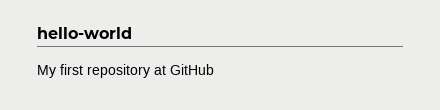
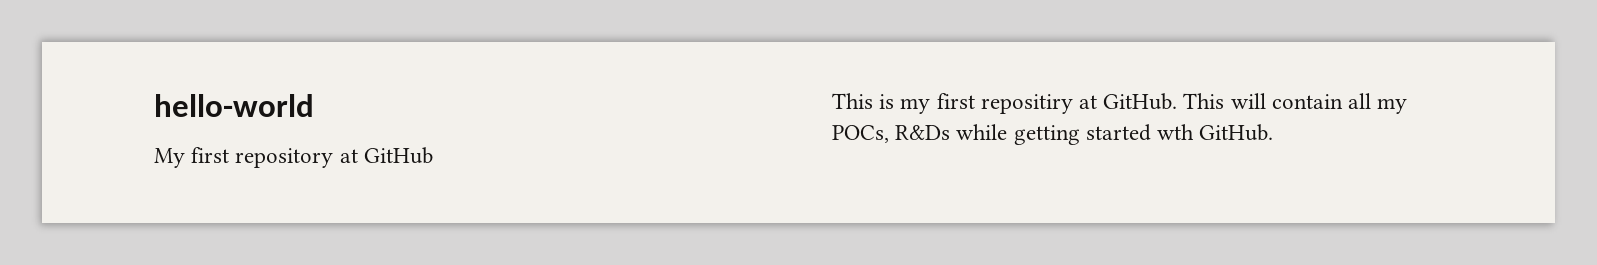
+ This is my first repositiry at GitHub. This will contain all my POCs, R&Ds while getting started wth GitHub.

